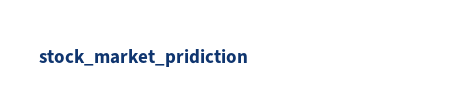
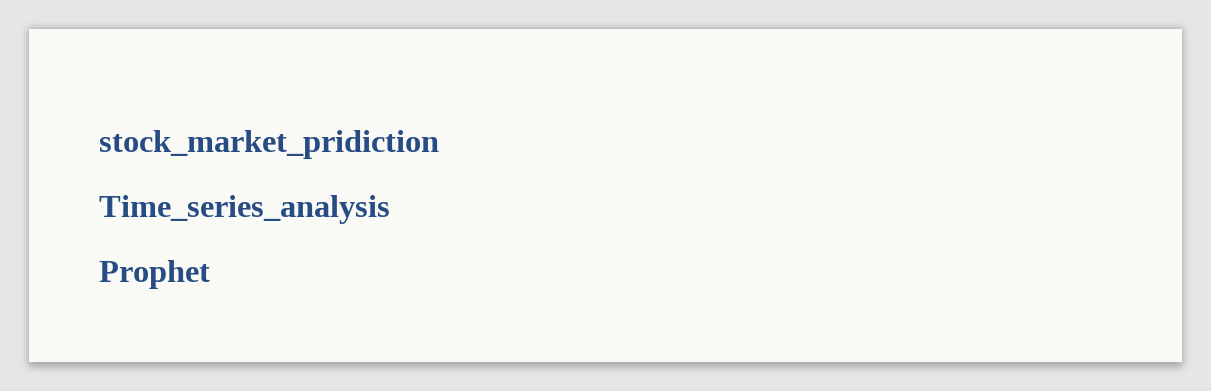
+ Time_series_analysis
+ Prophet

